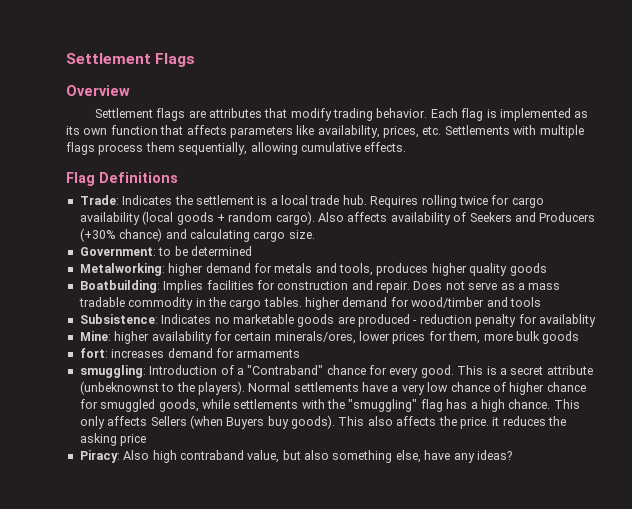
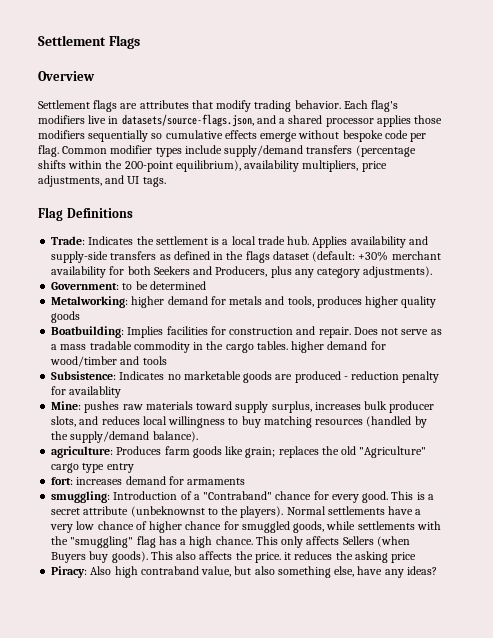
- Each flag is implemented as its own function that affects parameters like availability, prices, etc. Settlements with multiple flags process them sequentially, allowing cumulative effects.
+ Each flag's modifiers live in datasets/source-flags.json, and a shared processor applies those modifiers sequentially so cumulative effects emerge without bespoke code per flag. Common modifier types include supply/demand transfers (percentage shifts within the 200-point equilibrium), availability multipliers, price adjustments, and UI tags.
- Requires rolling twice for cargo availability (local goods + random cargo). Also affects availability of Seekers and Producers (+30% chance) and calculating cargo size.
+ Applies availability and supply-side transfers as defined in the flags dataset (default: +30% merchant availability for both Seekers and Producers, plus any category adjustments).
- Mine: higher availability for certain minerals/ores, lower prices for them, more bulk goods
+ Mine: pushes raw materials toward supply surplus, increases bulk producer slots, and reduces local willingness to buy matching resources (handled by the supply/demand balance).
+ agriculture: Produces farm goods like grain; replaces the old "Agriculture" cargo type entry

